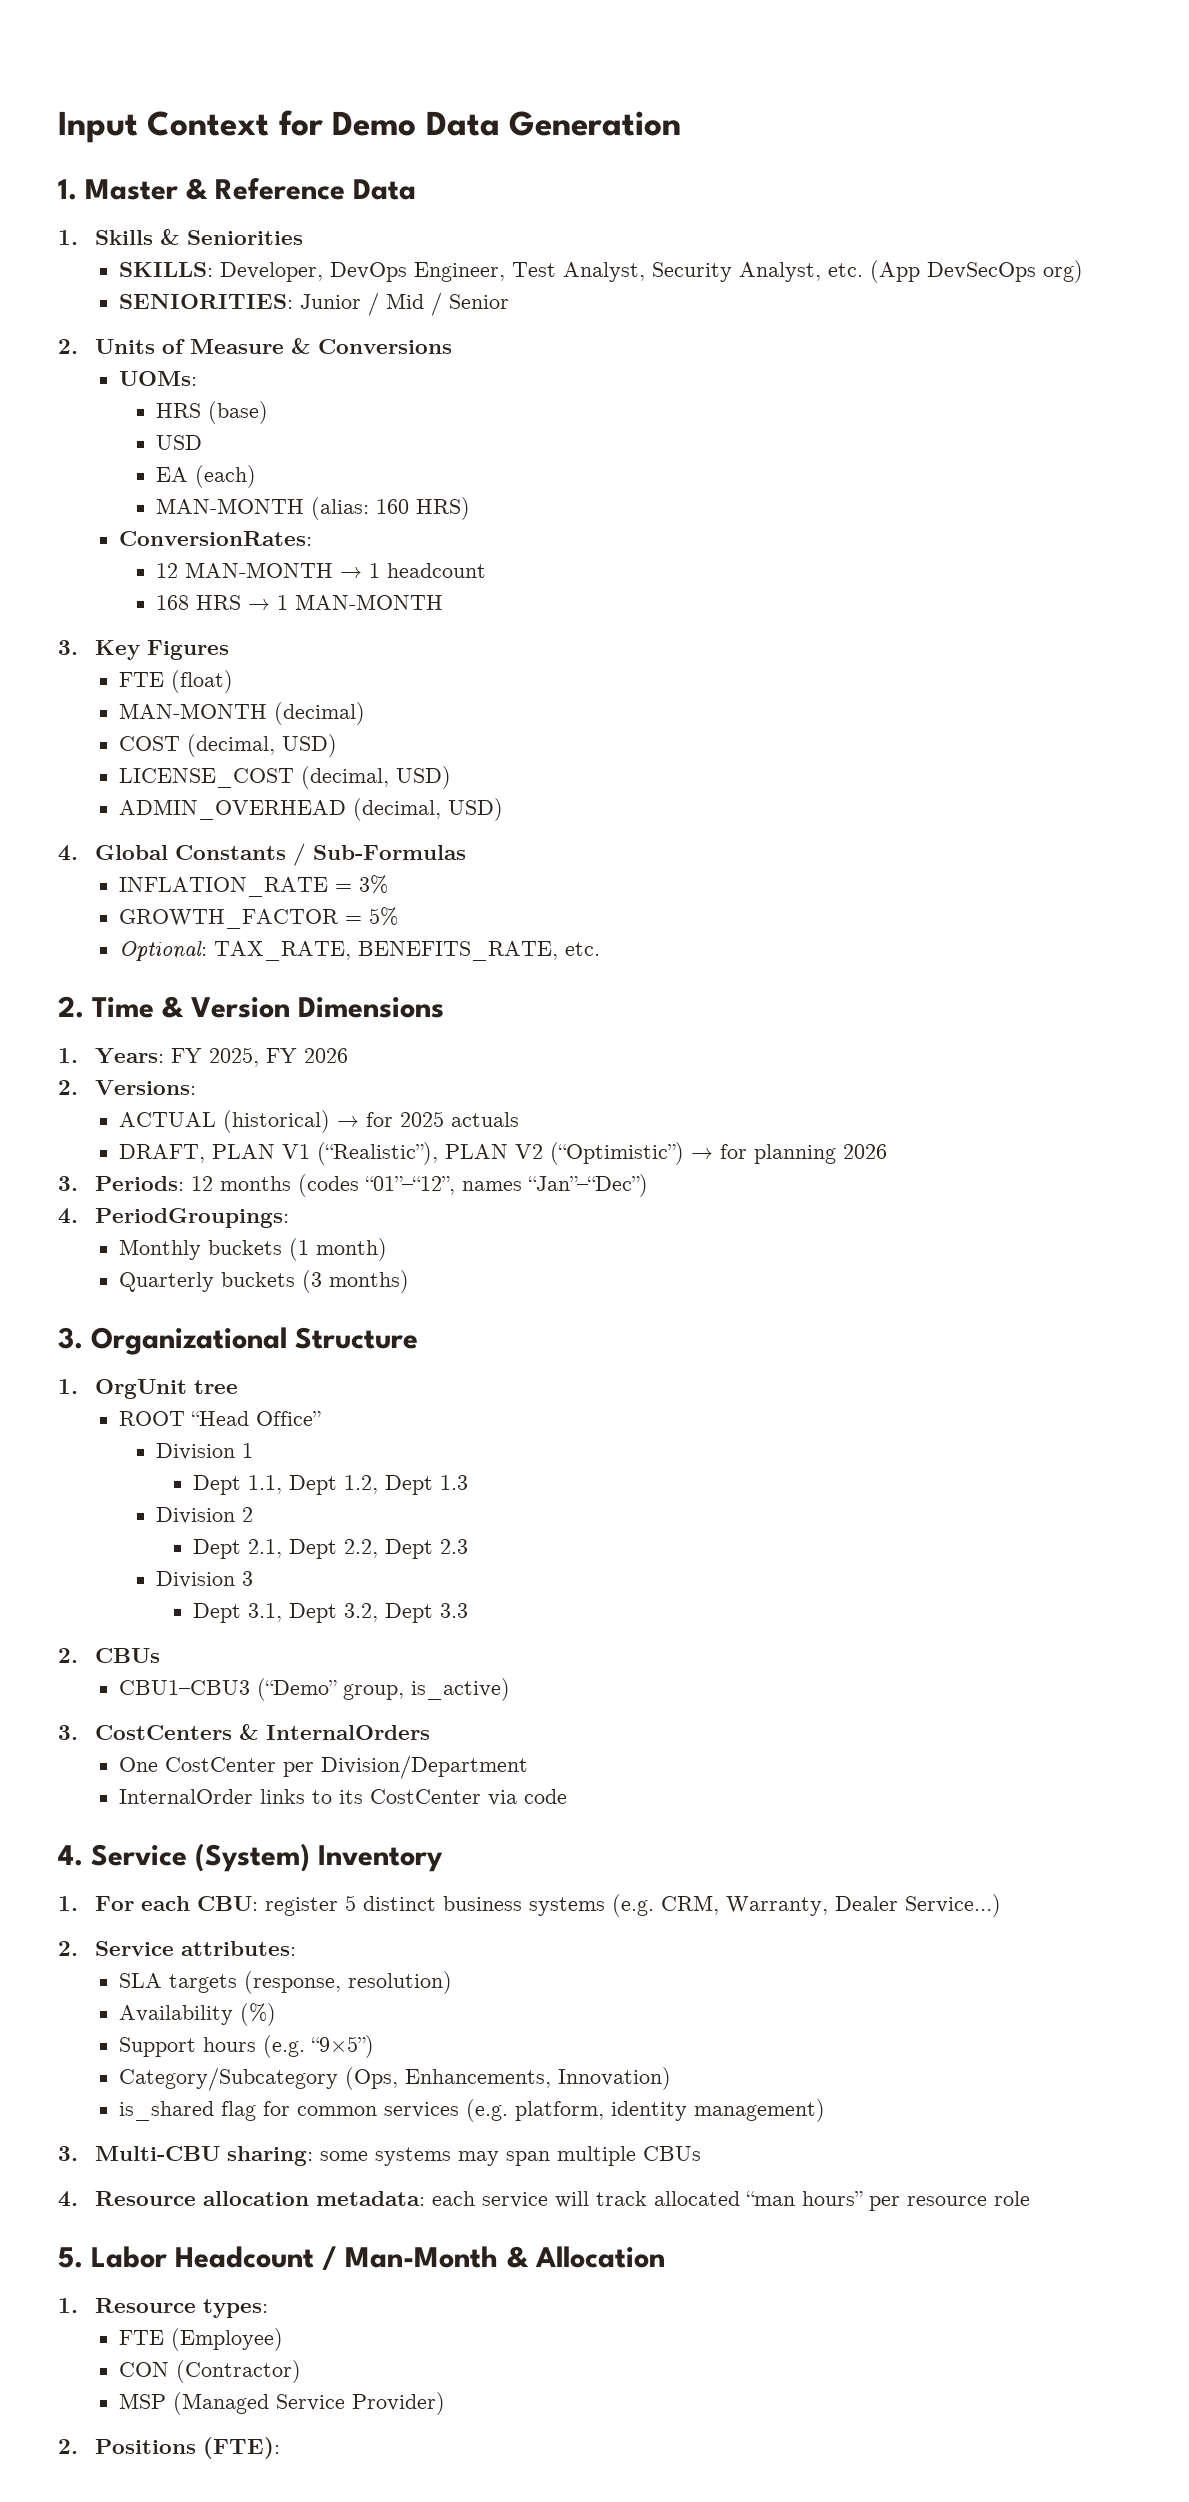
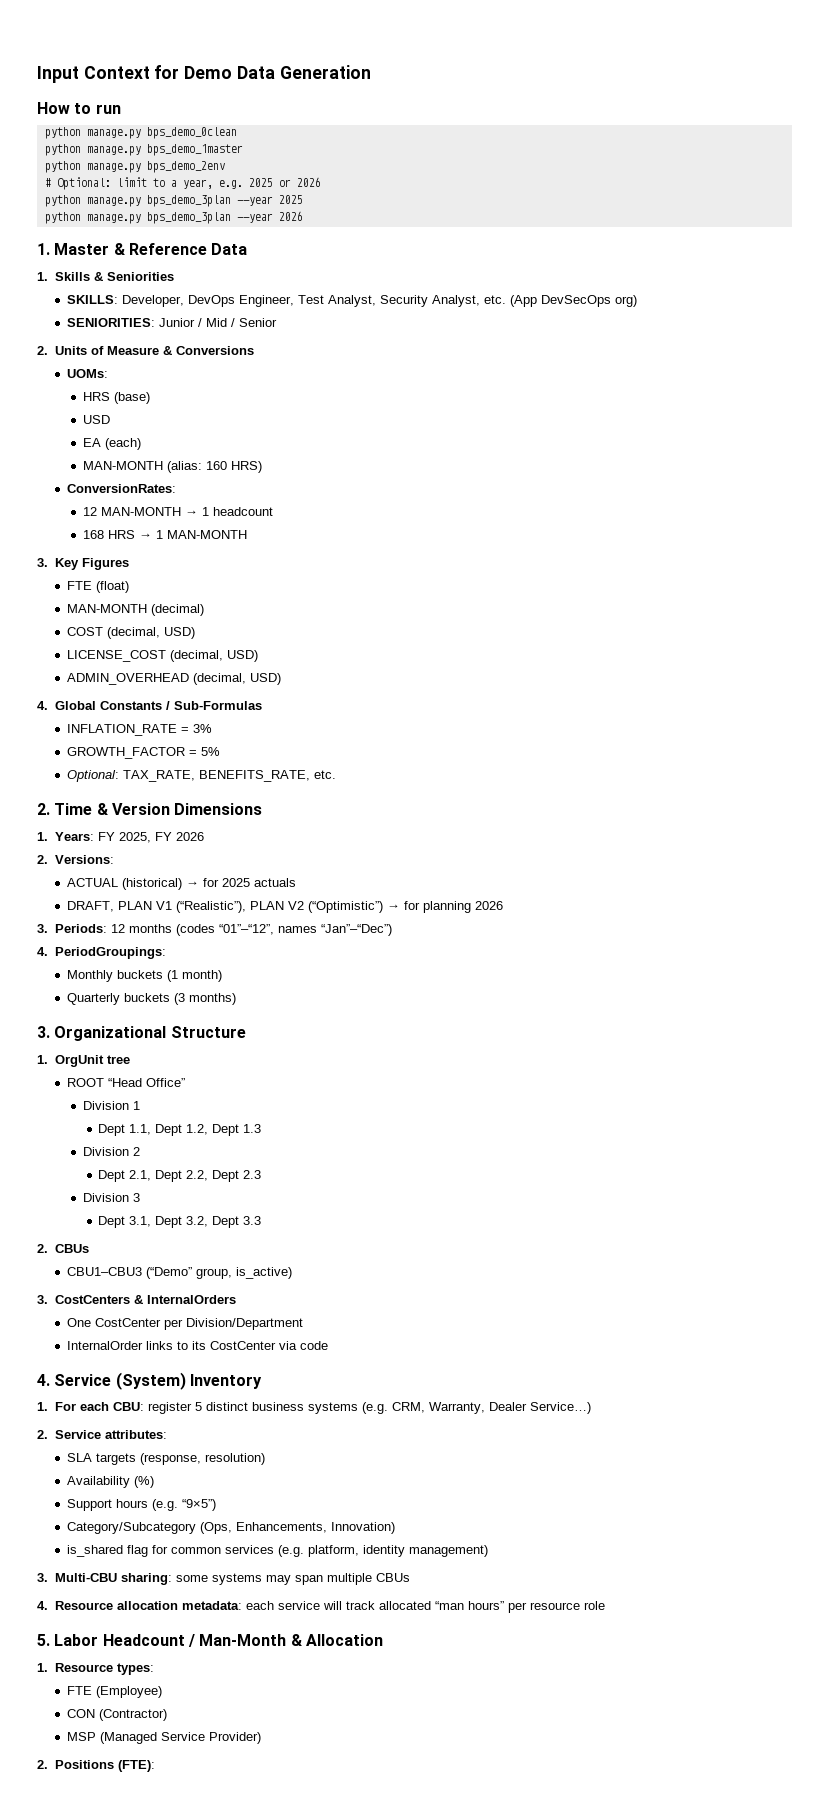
+ How to run
+ python manage.py bps_demo_0clean
+ python manage.py bps_demo_1master
+ python manage.py bps_demo_2env
+ # Optional: limit to a year, e.g. 2025 or 2026
+ python manage.py bps_demo_3plan --year 2025
+ python manage.py bps_demo_3plan --year 2026

